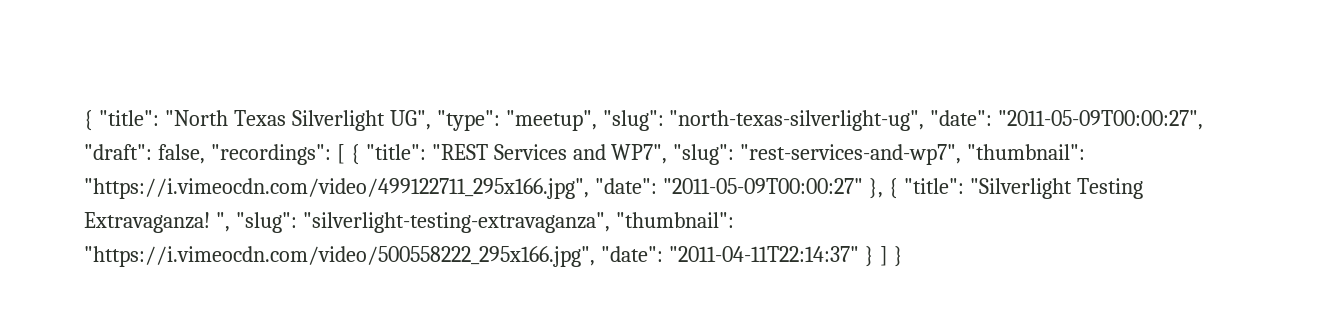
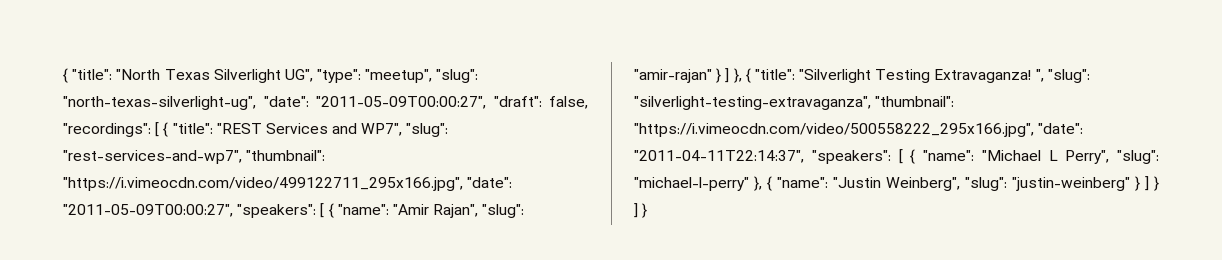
- { "title": "North Texas Silverlight UG", "type": "meetup", "slug": "north-texas-silverlight-ug", "date": "2011-05-09T00:00:27", "draft": false, "recordings": [ { "title": "REST Services and WP7", "slug": "rest-services-and-wp7", "thumbnail": "https://i.vimeocdn.com/video/499122711_295x166.jpg", "date": "2011-05-09T00:00:27" }, { "title": "Silverlight Testing Extravaganza!
+ { "title": "North Texas Silverlight UG", "type": "meetup", "slug": "north-texas-silverlight-ug", "date": "2011-05-09T00:00:27", "draft": false, "recordings": [ { "title": "REST Services and WP7", "slug": "rest-services-and-wp7", "thumbnail": "https://i.vimeocdn.com/video/499122711_295x166.jpg", "date": "2011-05-09T00:00:27", "speakers": [ { "name": "Amir Rajan", "slug": "amir-rajan" } ] }, { "title": "Silverlight Testing Extravaganza!
- ", "slug": "silverlight-testing-extravaganza", "thumbnail": "https://i.vimeocdn.com/video/500558222_295x166.jpg", "date": "2011-04-11T22:14:37" } ] }
+ ", "slug": "silverlight-testing-extravaganza", "thumbnail": "https://i.vimeocdn.com/video/500558222_295x166.jpg", "date": "2011-04-11T22:14:37", "speakers": [ { "name": "Michael L Perry", "slug": "michael-l-perry" }, { "name": "Justin Weinberg", "slug": "justin-weinberg" } ] } ] }

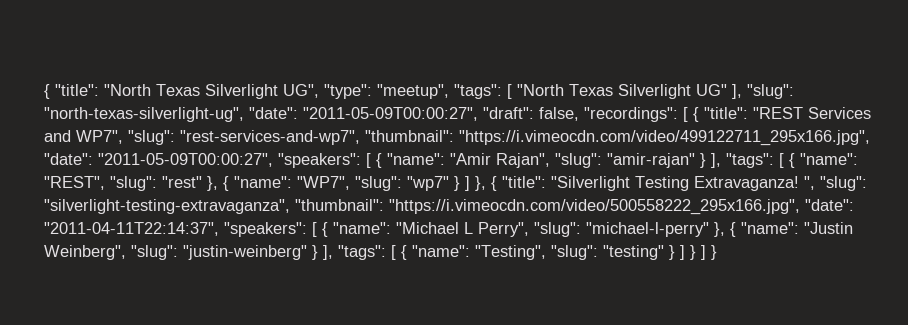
- { "title": "North Texas Silverlight UG", "type": "meetup", "slug": "north-texas-silverlight-ug", "date": "2011-05-09T00:00:27", "draft": false, "recordings": [ { "title": "REST Services and WP7", "slug": "rest-services-and-wp7", "thumbnail": "https://i.vimeocdn.com/video/499122711_295x166.jpg", "date": "2011-05-09T00:00:27", "speakers": [ { "name": "Amir Rajan", "slug": "amir-rajan" } ] }, { "title": "Silverlight Testing Extravaganza!
+ { "title": "North Texas Silverlight UG", "type": "meetup", "tags": [ "North Texas Silverlight UG" ], "slug": "north-texas-silverlight-ug", "date": "2011-05-09T00:00:27", "draft": false, "recordings": [ { "title": "REST Services and WP7", "slug": "rest-services-and-wp7", "thumbnail": "https://i.vimeocdn.com/video/499122711_295x166.jpg", "date": "2011-05-09T00:00:27", "speakers": [ { "name": "Amir Rajan", "slug": "amir-rajan" } ], "tags": [ { "name": "REST", "slug": "rest" }, { "name": "WP7", "slug": "wp7" } ] }, { "title": "Silverlight Testing Extravaganza!
- ", "slug": "silverlight-testing-extravaganza", "thumbnail": "https://i.vimeocdn.com/video/500558222_295x166.jpg", "date": "2011-04-11T22:14:37", "speakers": [ { "name": "Michael L Perry", "slug": "michael-l-perry" }, { "name": "Justin Weinberg", "slug": "justin-weinberg" } ] } ] }
+ ", "slug": "silverlight-testing-extravaganza", "thumbnail": "https://i.vimeocdn.com/video/500558222_295x166.jpg", "date": "2011-04-11T22:14:37", "speakers": [ { "name": "Michael L Perry", "slug": "michael-l-perry" }, { "name": "Justin Weinberg", "slug": "justin-weinberg" } ], "tags": [ { "name": "Testing", "slug": "testing" } ] } ] }

